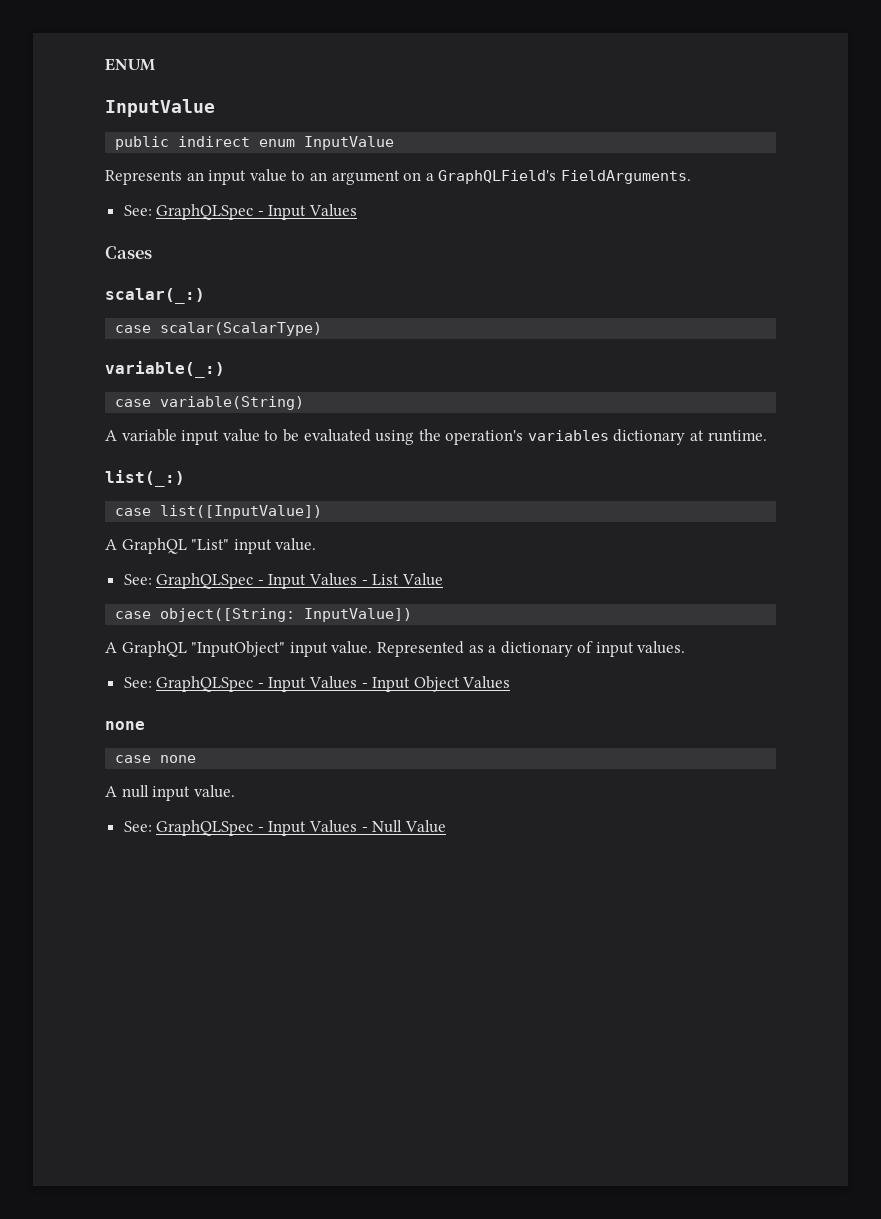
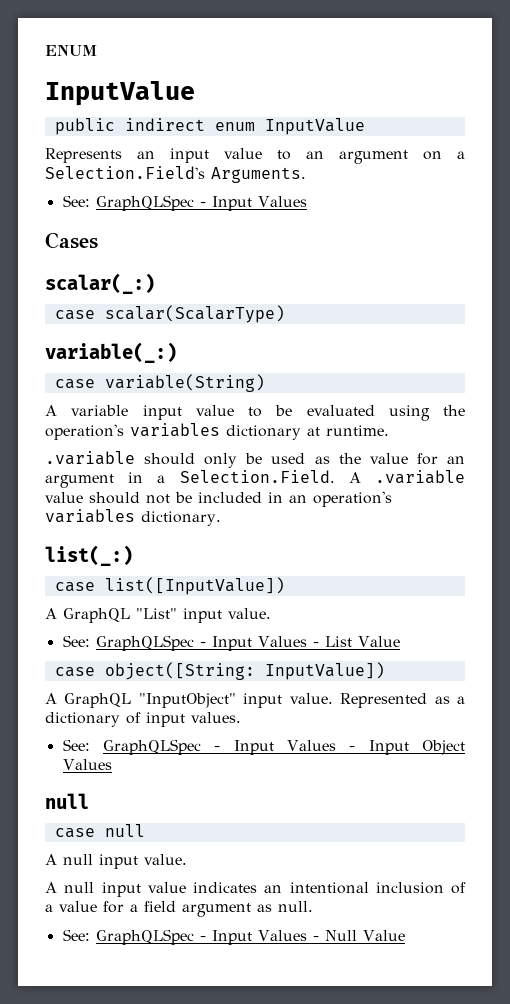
- Represents an input value to an argument on a GraphQLField's FieldArguments.
+ Represents an input value to an argument on a Selection.Field's Arguments.
+ .variable should only be used as the value for an argument in a Selection.Field. A .variable value should not be included in an operation's variables dictionary.
  See: GraphQLSpec - Input Values - Input Object Values
- none
- case none
+ null
+ case null
+ A null input value indicates an intentional inclusion of a value for a field argument as null.

